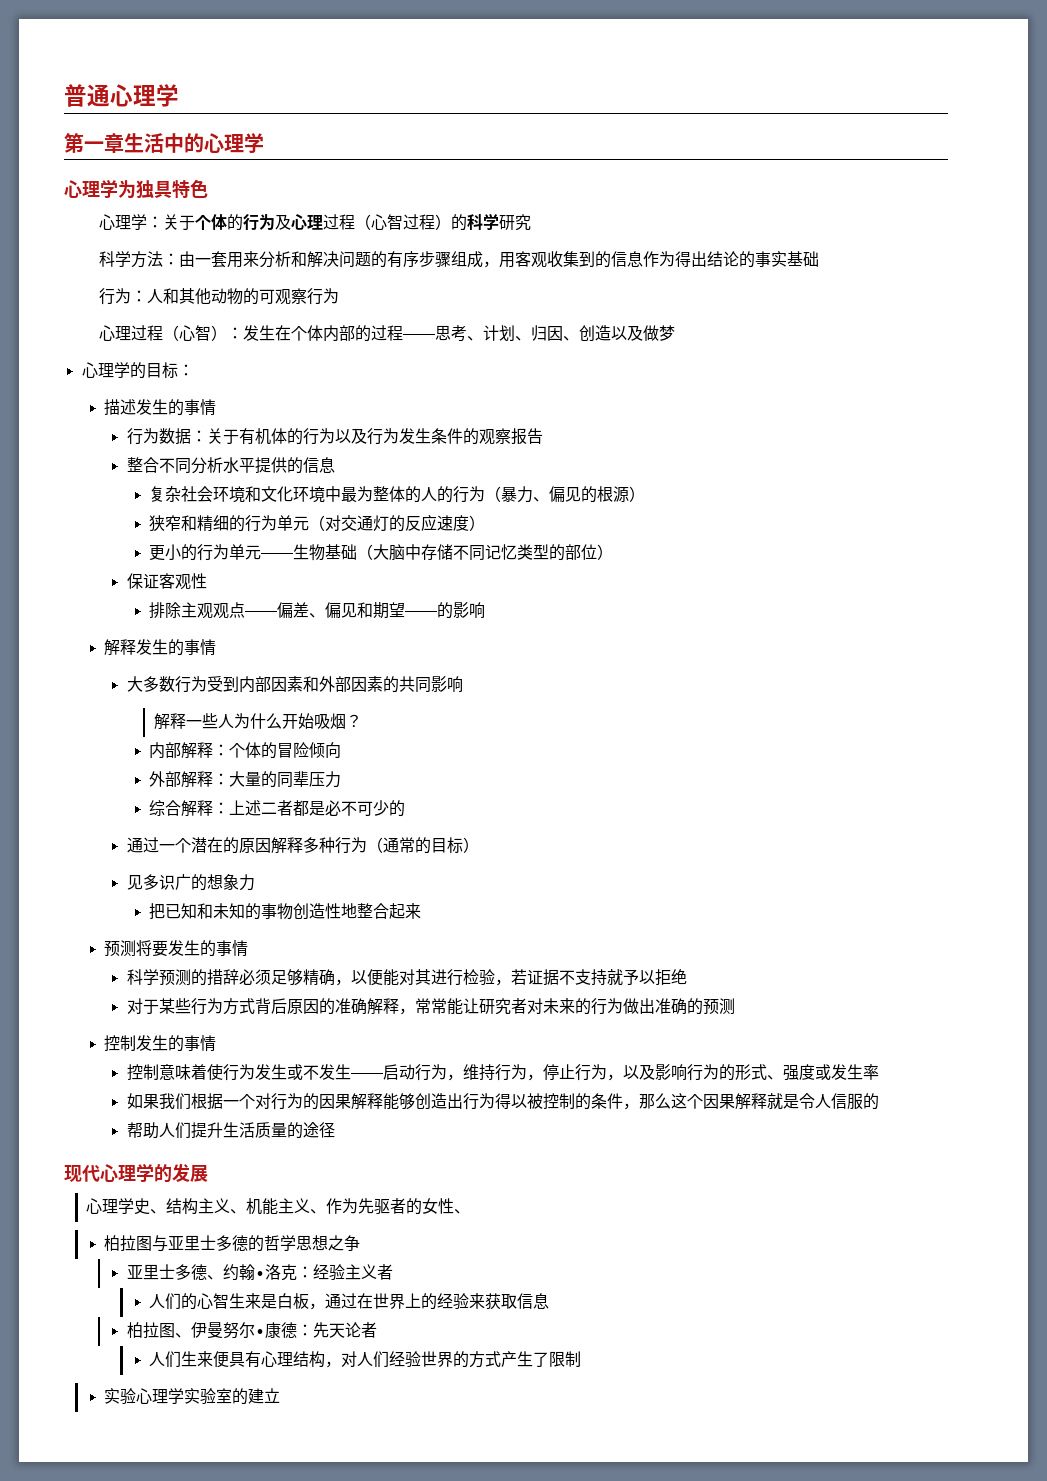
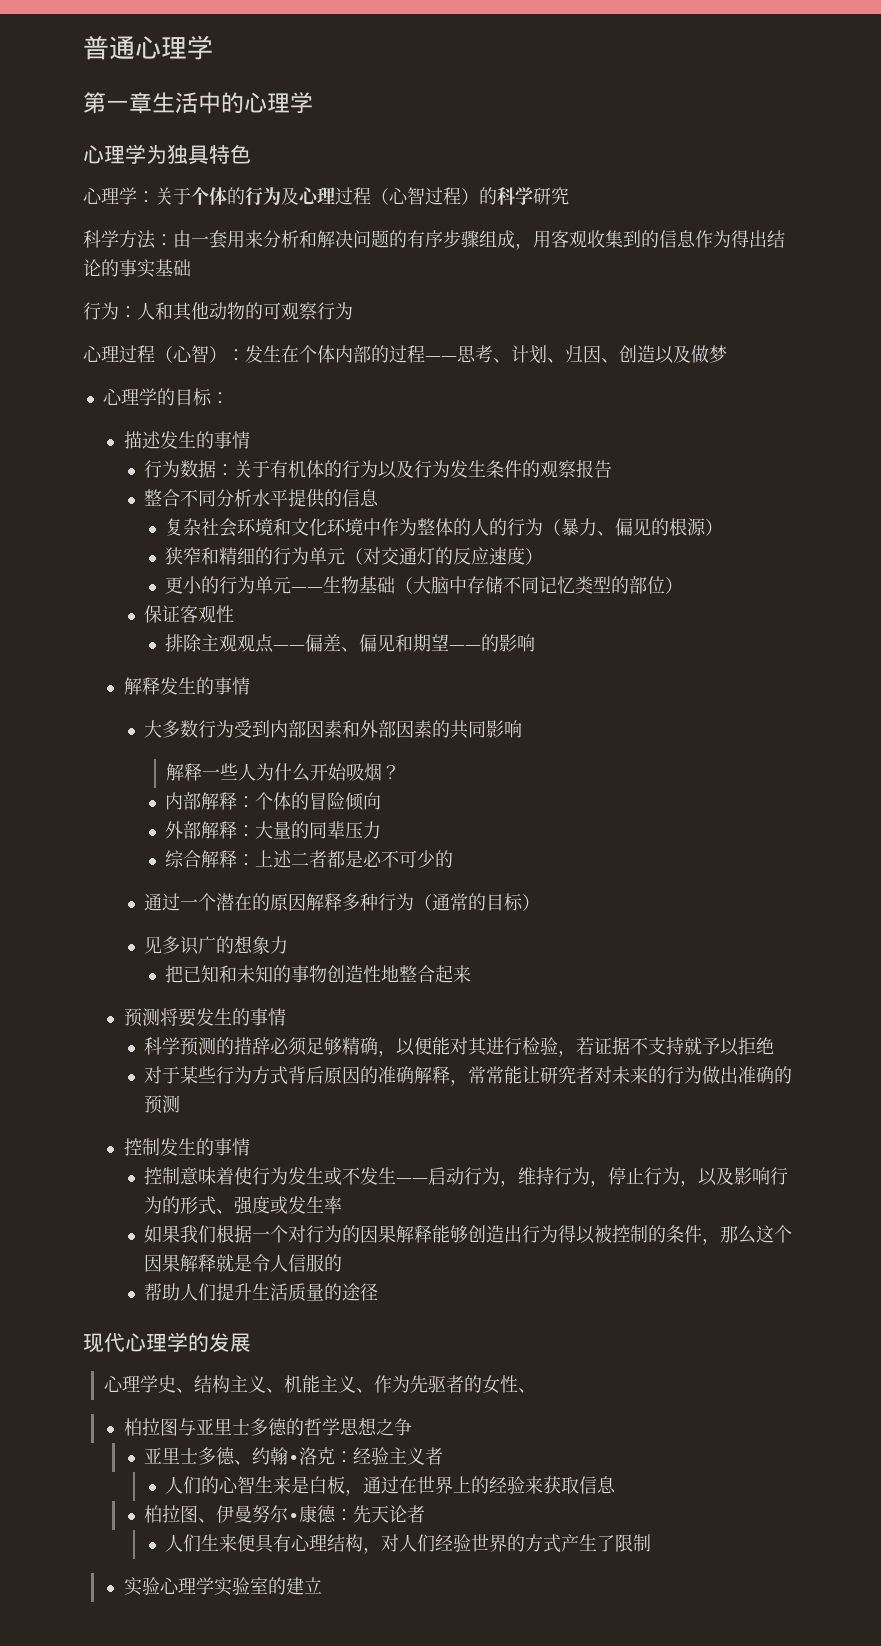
- 复杂社会环境和文化环境中最为整体的人的行为（暴力、偏见的根源）
+ 复杂社会环境和文化环境中作为整体的人的行为（暴力、偏见的根源）

